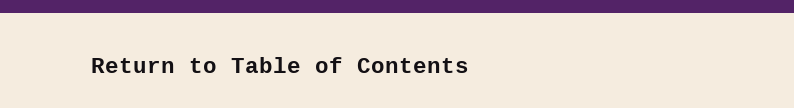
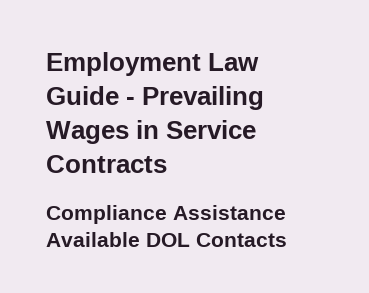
- Return to Table of Contents
+ Employment Law Guide - Prevailing Wages in Service Contracts
+ Compliance Assistance Available DOL Contacts

